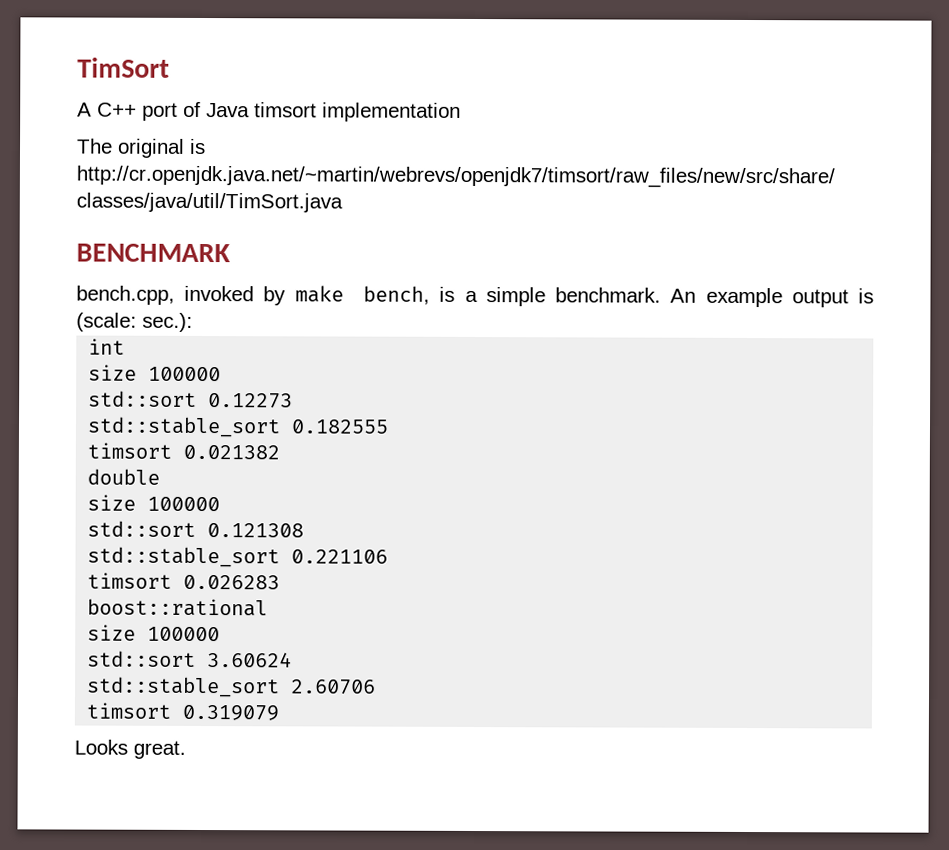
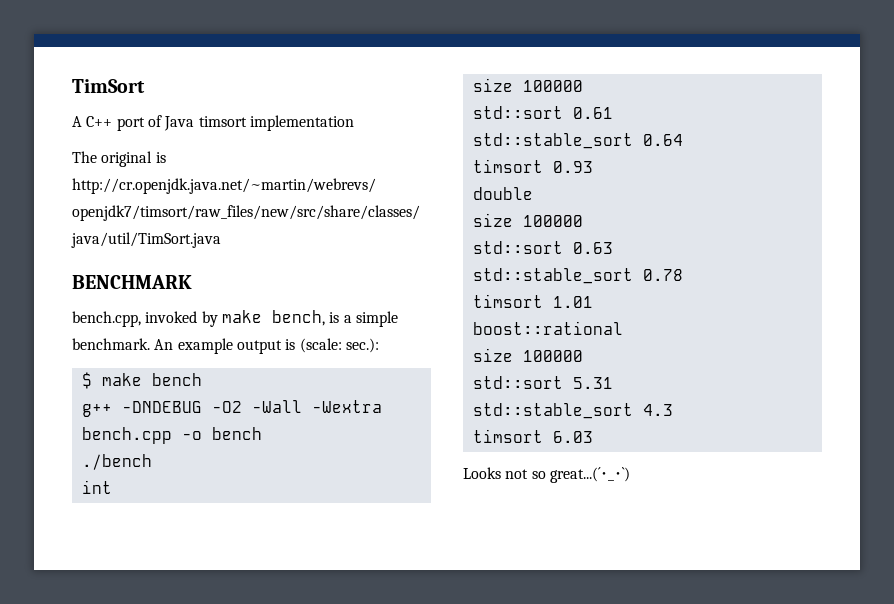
+ $ make bench
+ g++ -DNDEBUG -O2 -Wall -Wextra bench.cpp -o bench
+ ./bench
- std::sort 0.12273
- std::stable_sort 0.182555
- timsort 0.021382
+ std::sort 0.61
+ std::stable_sort 0.64
+ timsort 0.93
- std::sort 0.121308
- std::stable_sort 0.221106
- timsort 0.026283
+ std::sort 0.63
+ std::stable_sort 0.78
+ timsort 1.01
- std::sort 3.60624
- std::stable_sort 2.60706
- timsort 0.319079
+ std::sort 5.31
+ std::stable_sort 4.3
+ timsort 6.03
- Looks great.
+ Looks not so great...(´･_･`)

